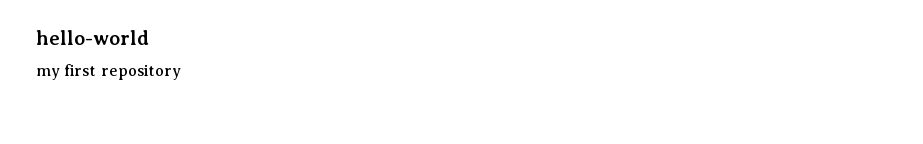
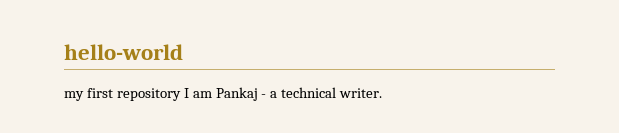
- my first repository
+ my first repository I am Pankaj - a technical writer.

